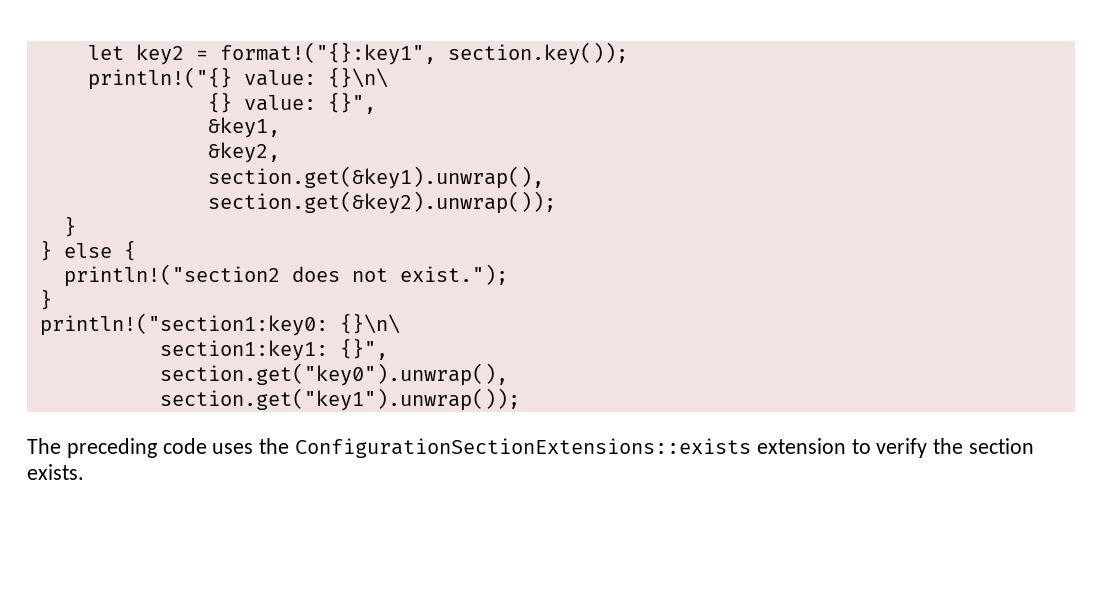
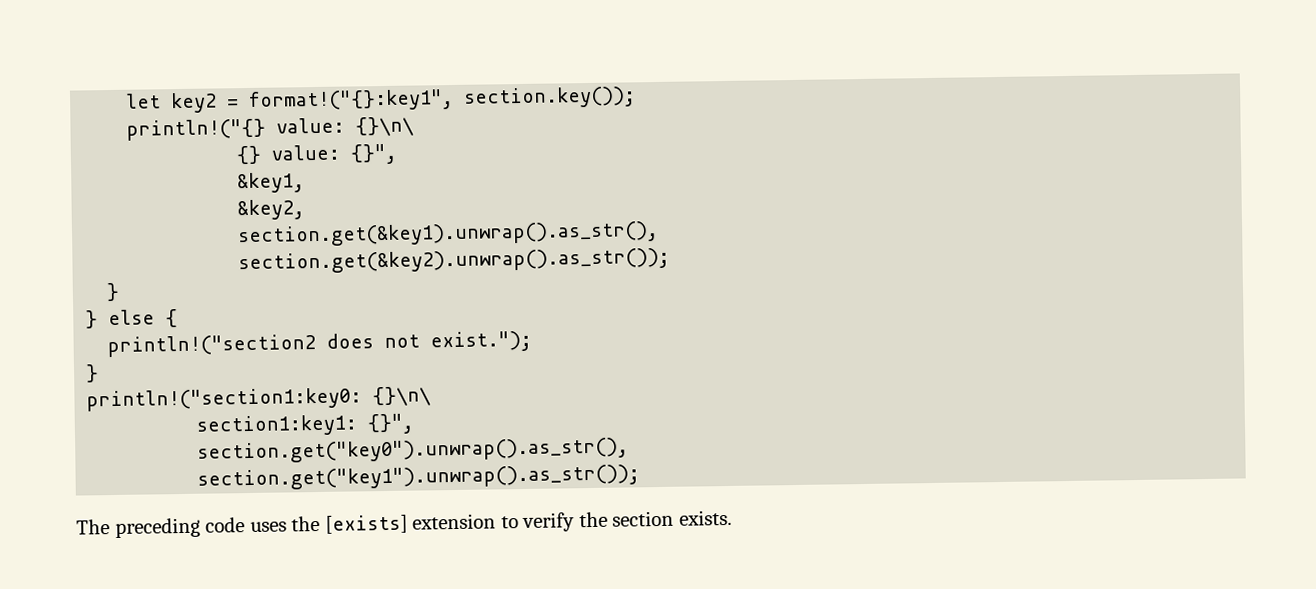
- section.get(&key1).unwrap(),
- section.get(&key2).unwrap());
+ section.get(&key1).unwrap().as_str(),
+ section.get(&key2).unwrap().as_str());
- section.get("key0").unwrap(),
- section.get("key1").unwrap());
+ section.get("key0").unwrap().as_str(),
+ section.get("key1").unwrap().as_str());
- The preceding code uses the ConfigurationSectionExtensions::exists extension to verify the section exists.
+ The preceding code uses the [exists] extension to verify the section exists.

